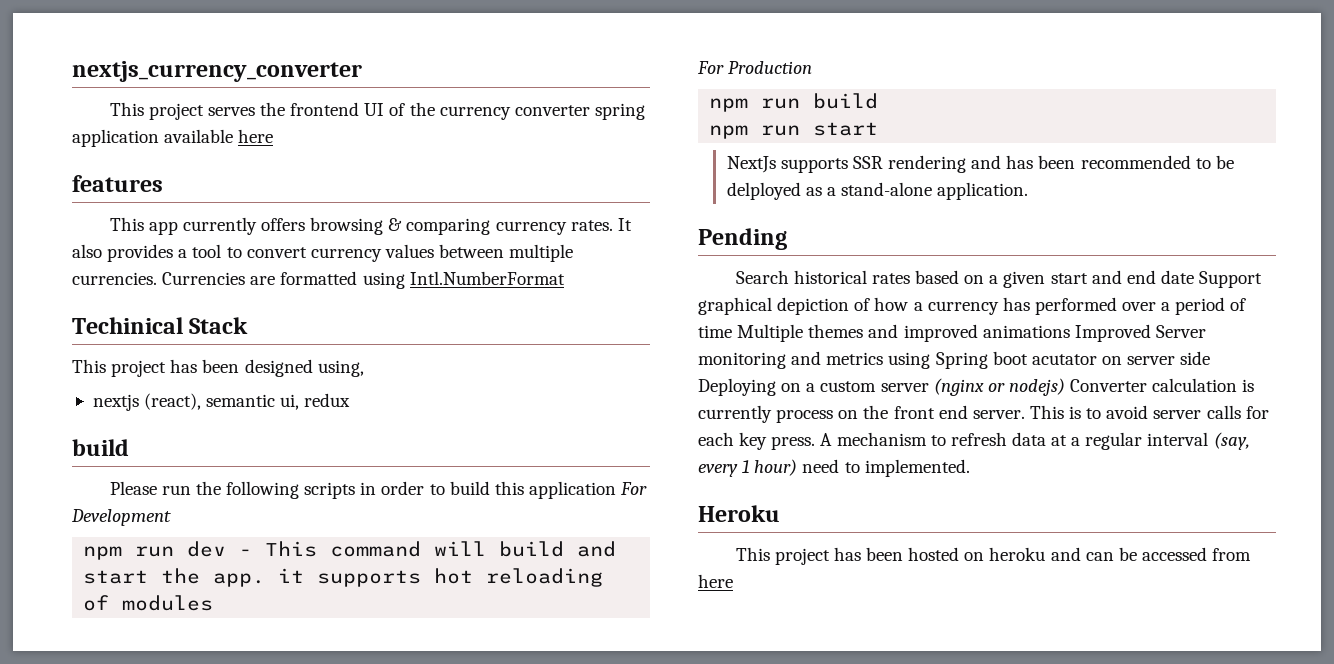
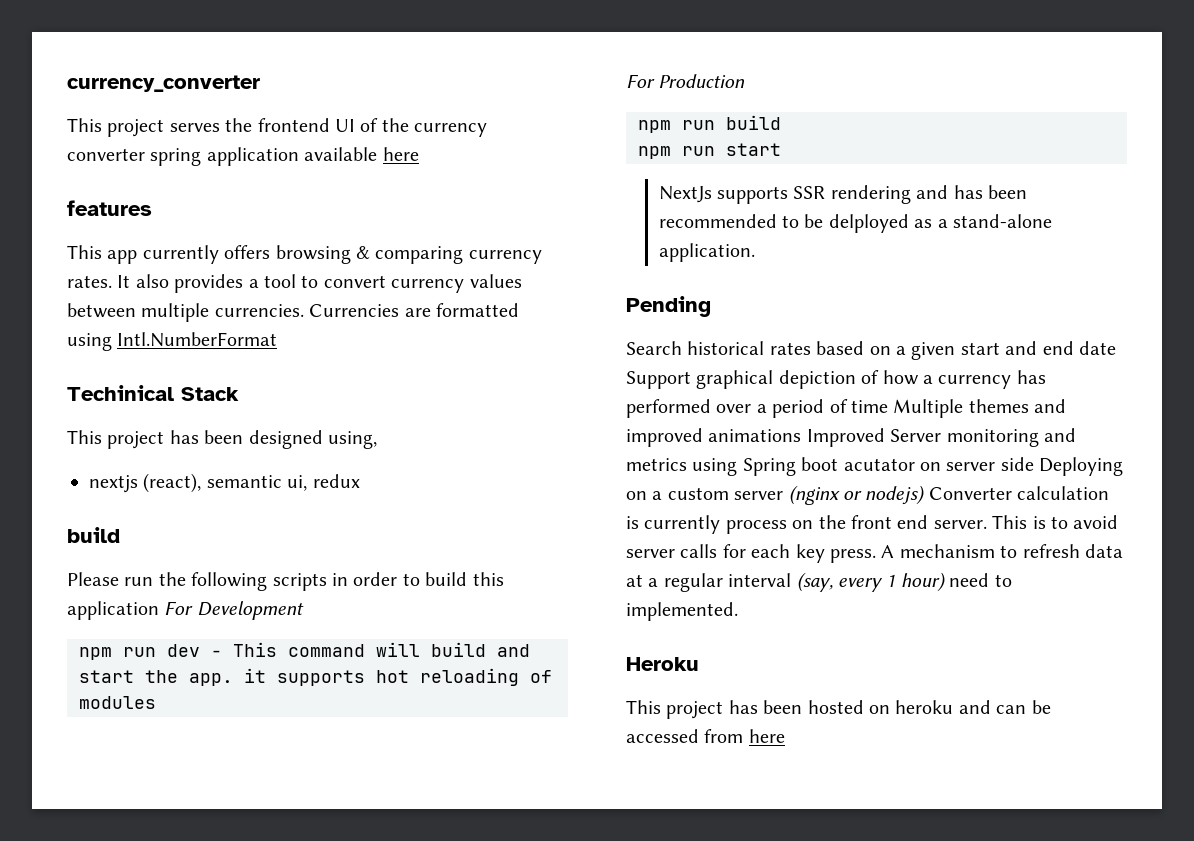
- nextjs_currency_converter
+ currency_converter

